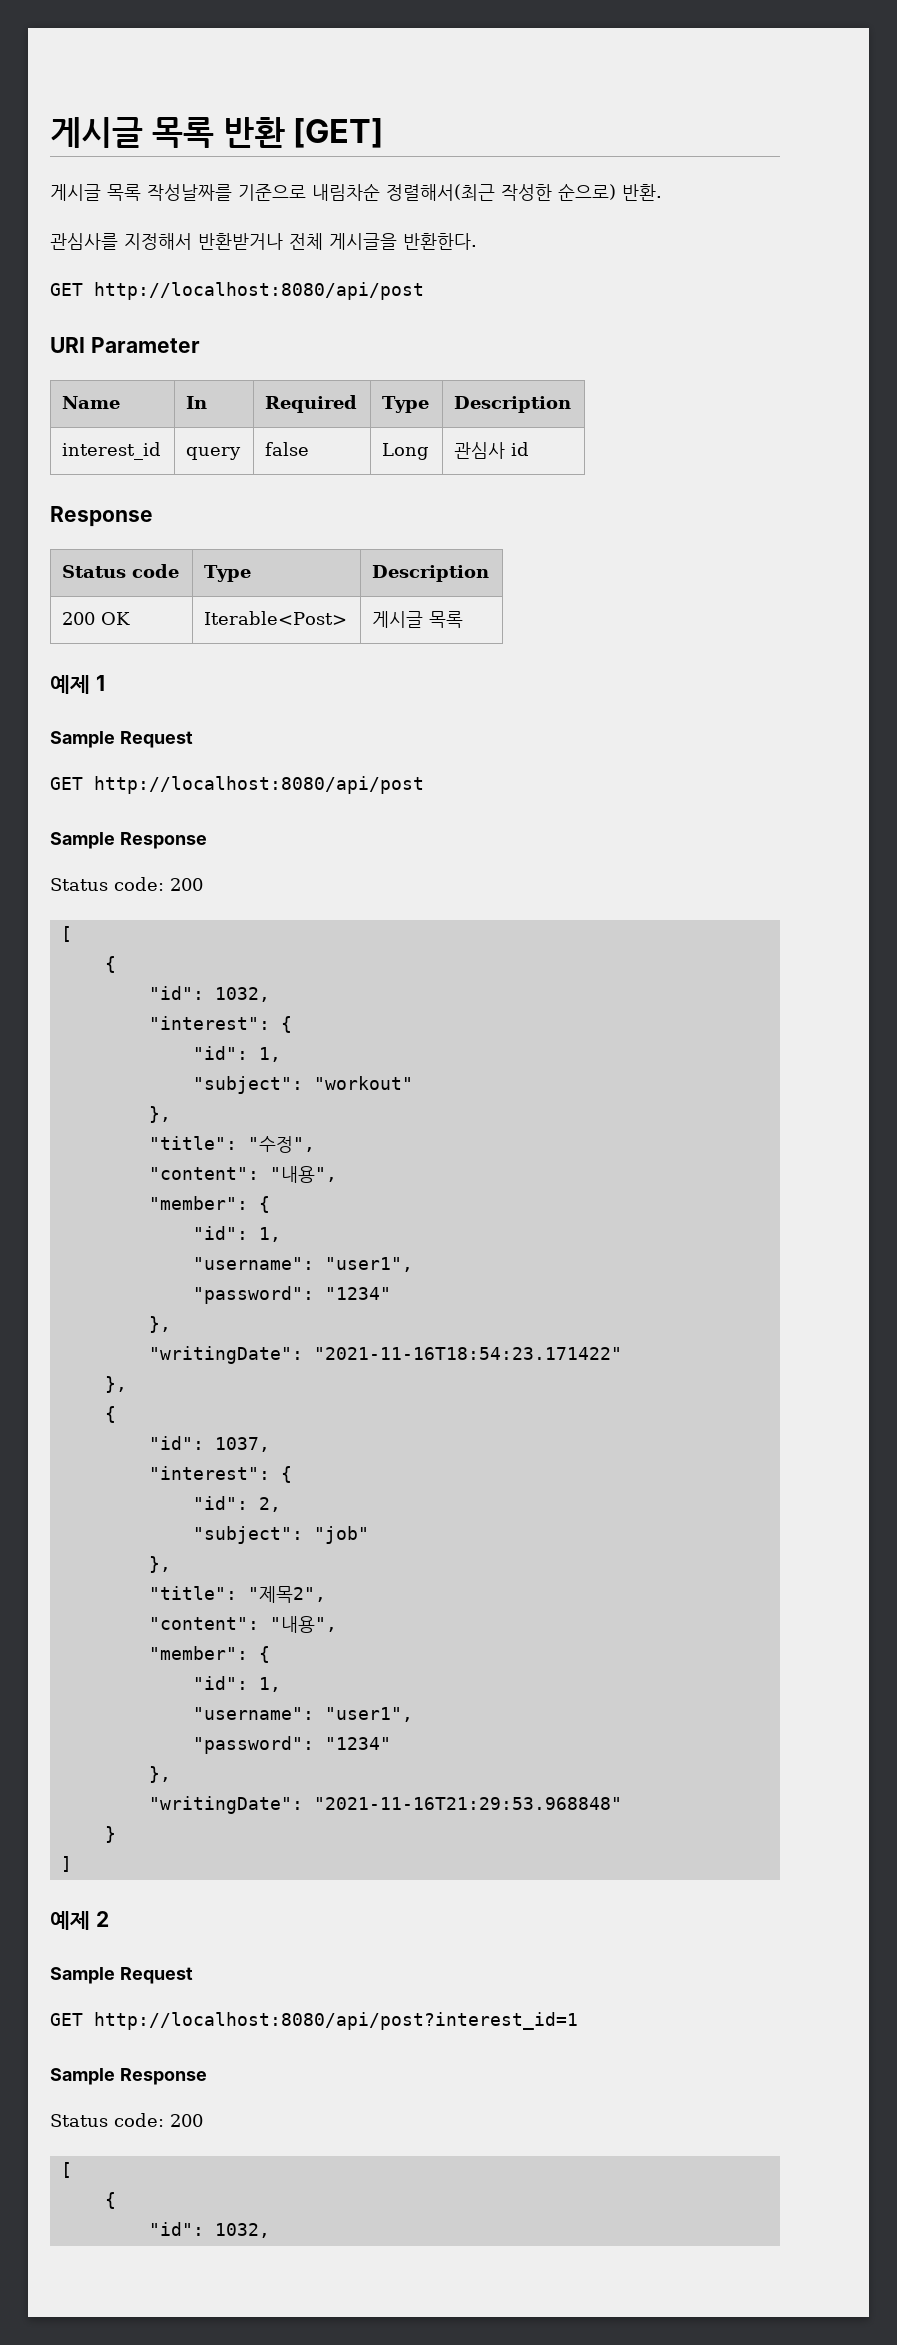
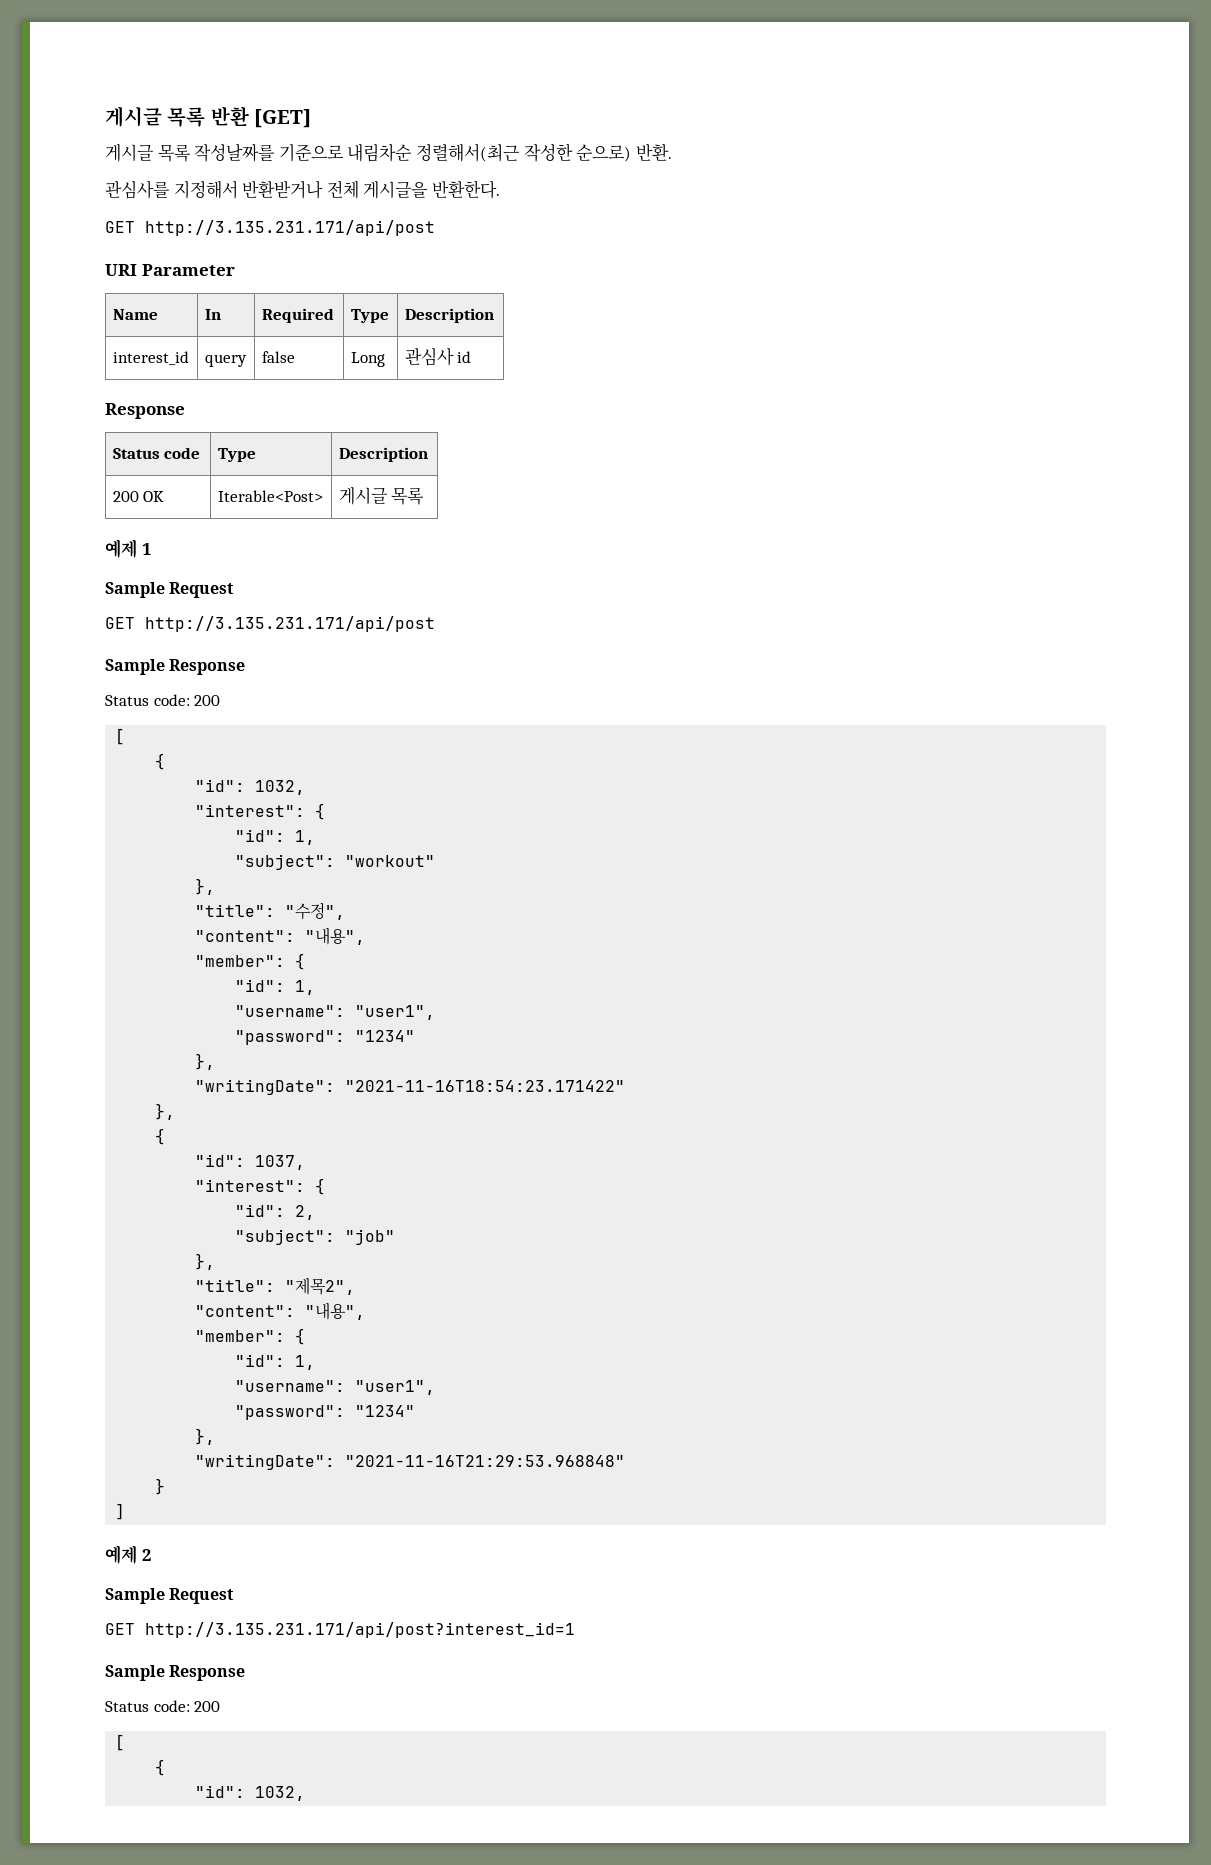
  관심사를 지정해서 반환받거나 전체 게시글을 반환한다.
- GET http://localhost:8080/api/post
+ GET http://3.135.231.171/api/post
  예제 1
  Sample Request
- GET http://localhost:8080/api/post
+ GET http://3.135.231.171/api/post
- GET http://localhost:8080/api/post?interest_id=1
+ GET http://3.135.231.171/api/post?interest_id=1

